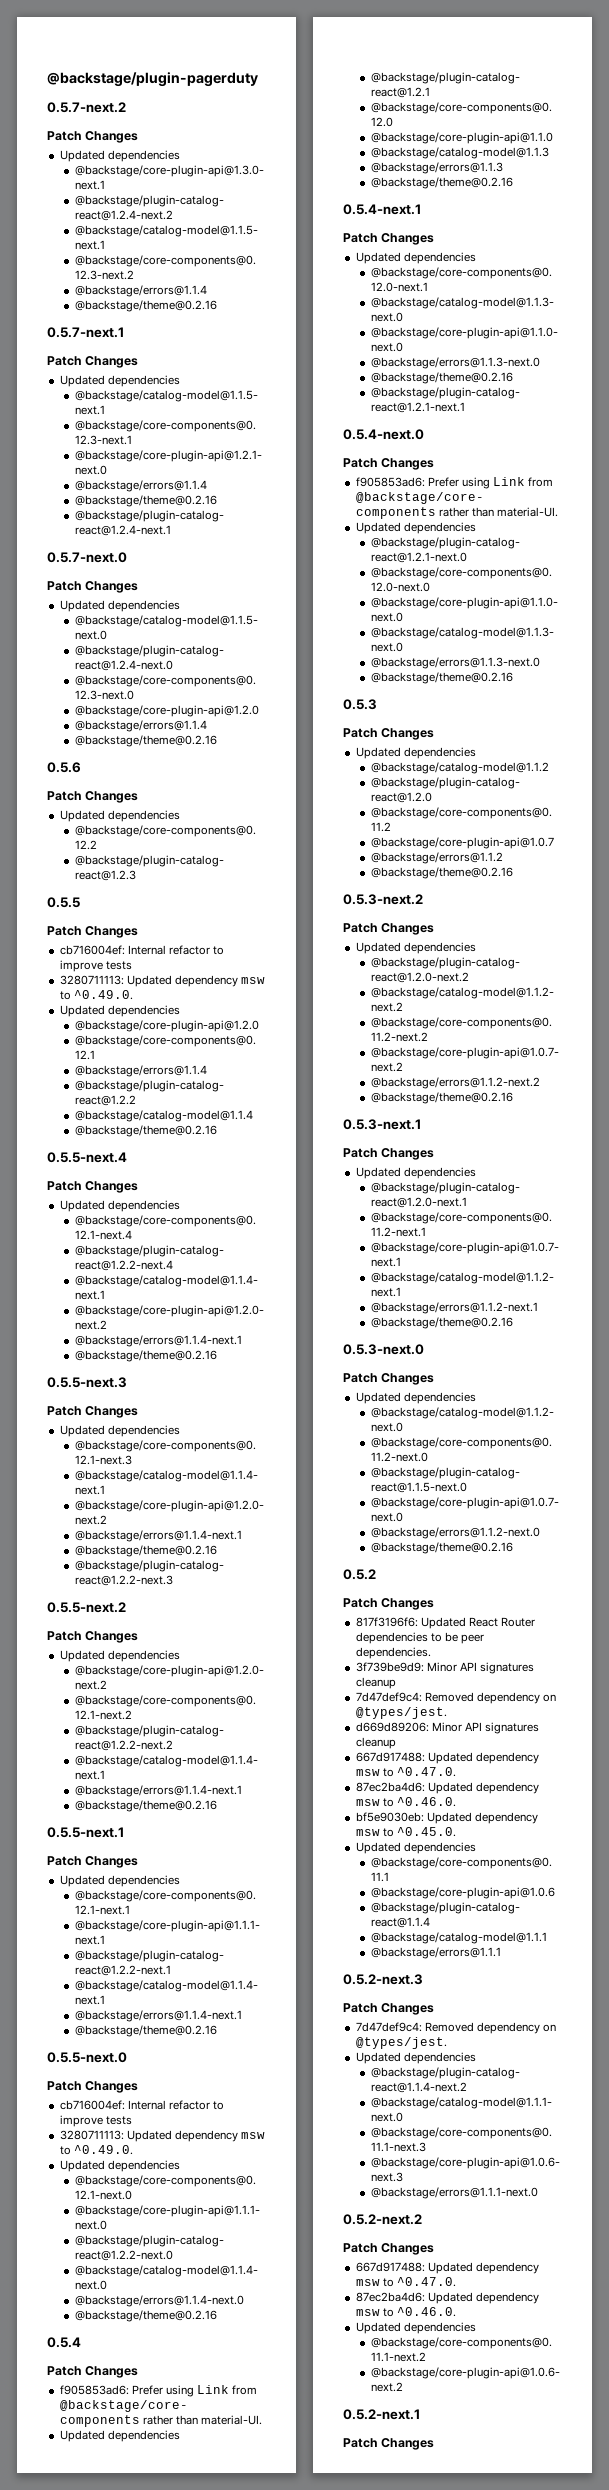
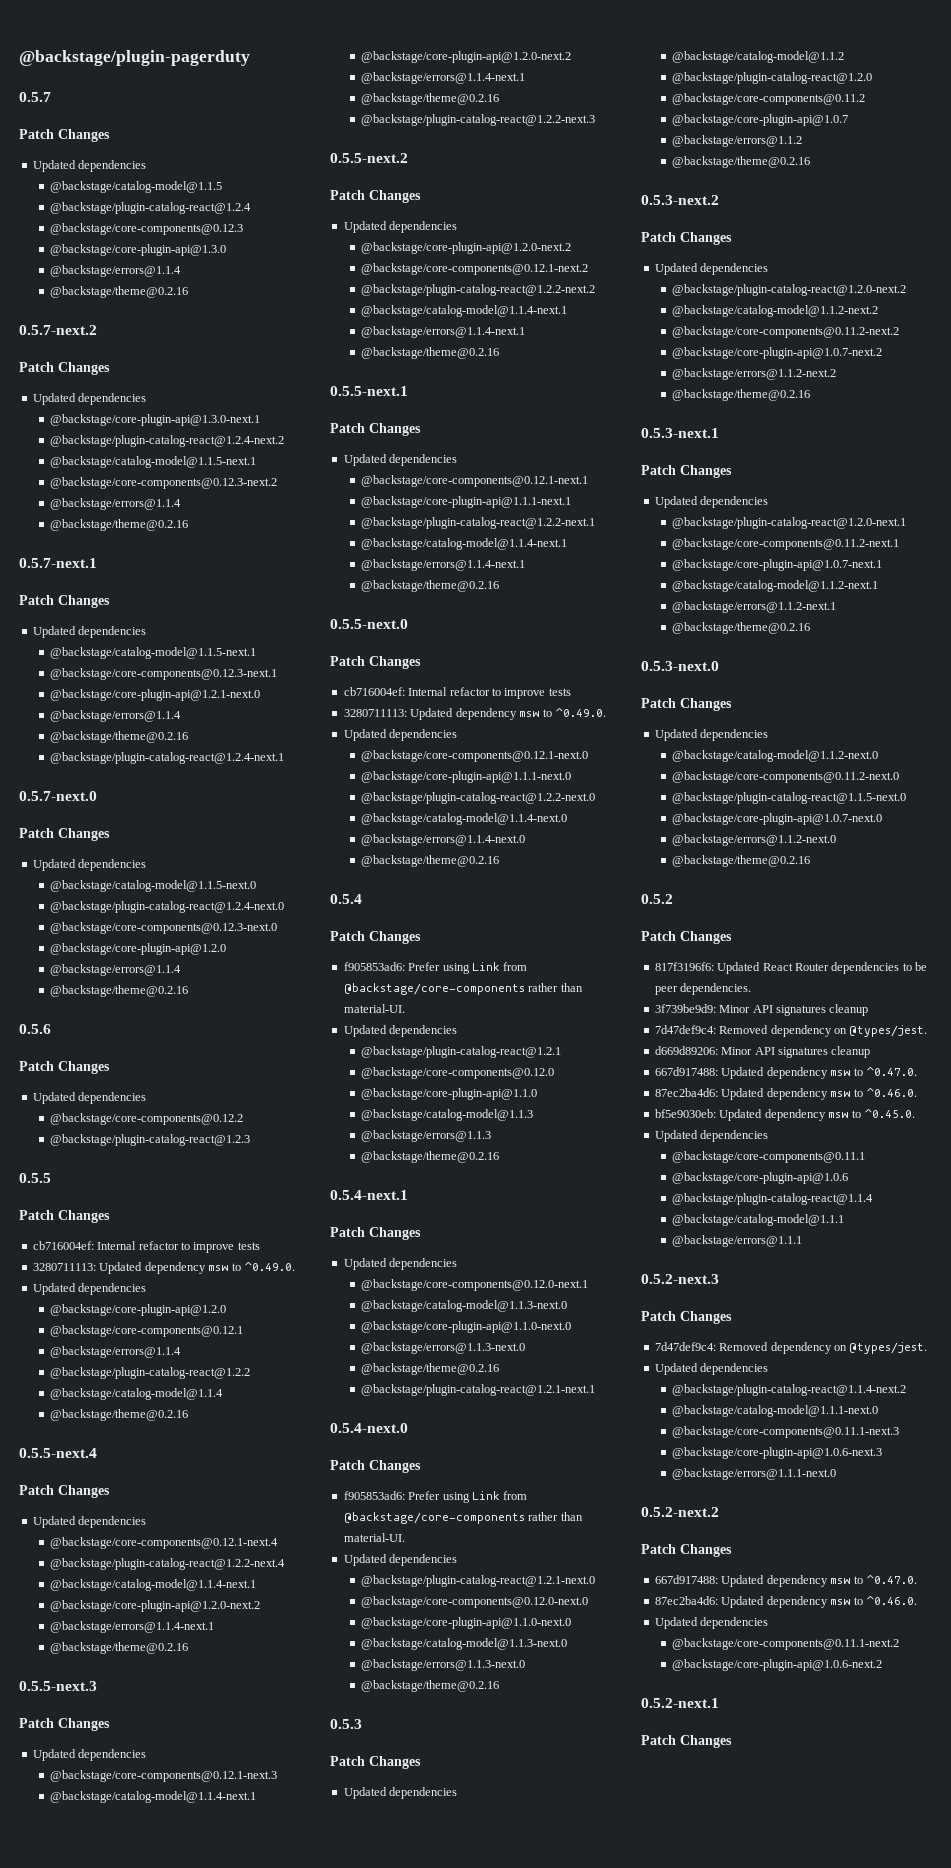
+ 0.5.7
+ Patch Changes
+ Updated dependencies
+ @backstage/catalog-model@1.1.5
+ @backstage/plugin-catalog-react@1.2.4
+ @backstage/core-components@0.12.3
+ @backstage/core-plugin-api@1.3.0
+ @backstage/errors@1.1.4
+ @backstage/theme@0.2.16

